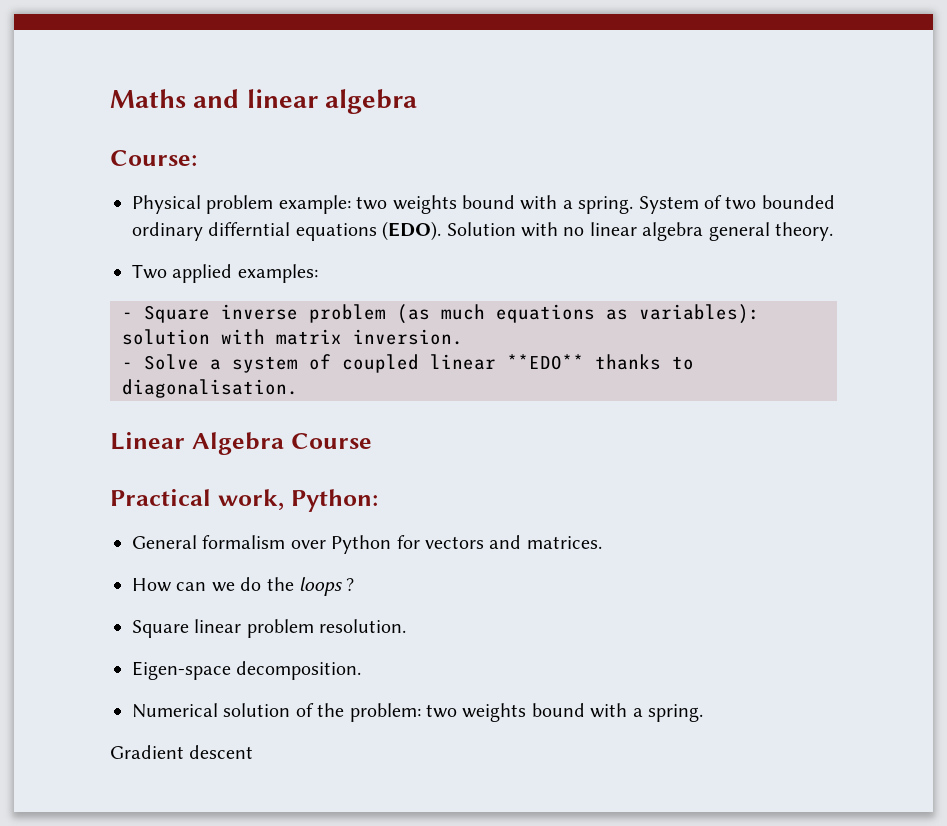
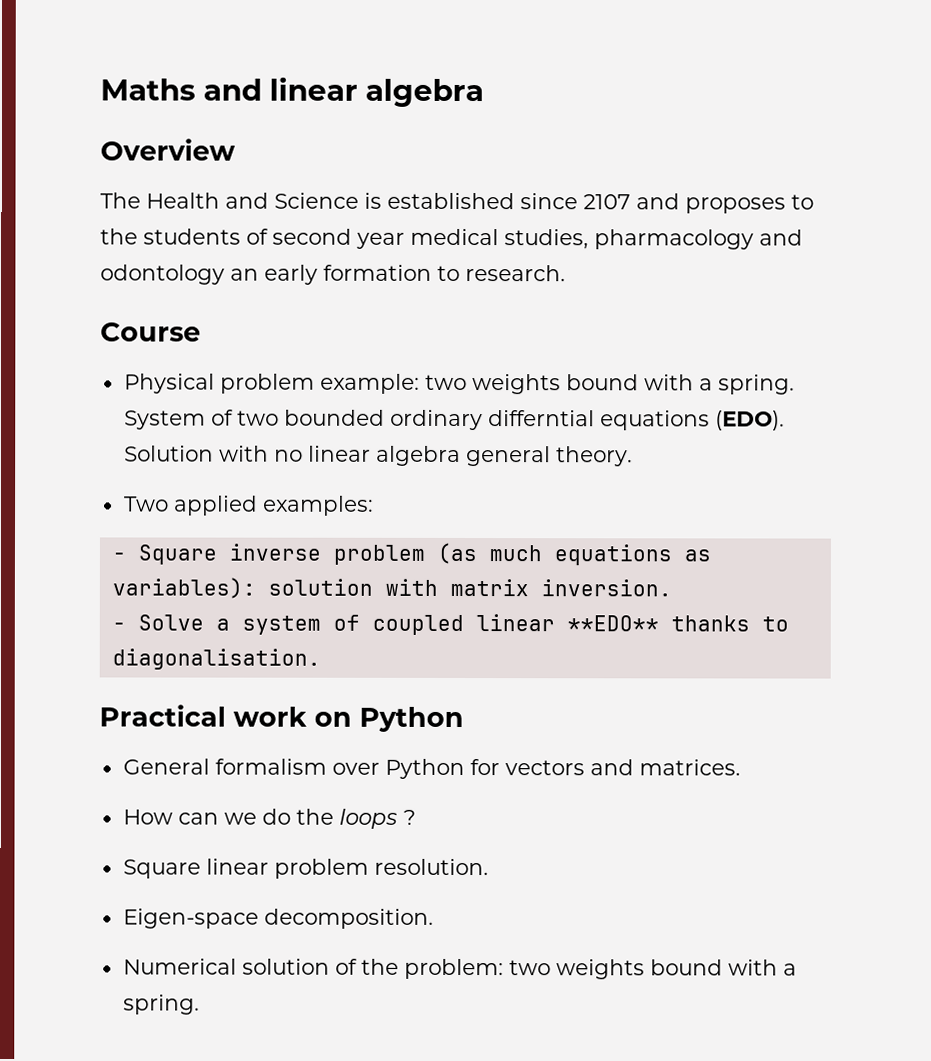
- Course:
+ Overview
+ The Health and Science is established since 2107 and proposes to the students of second year medical studies, pharmacology and odontology an early formation to research.
+ Course
- Linear Algebra Course
- Practical work, Python:
+ Practical work on Python
- Gradient descent

